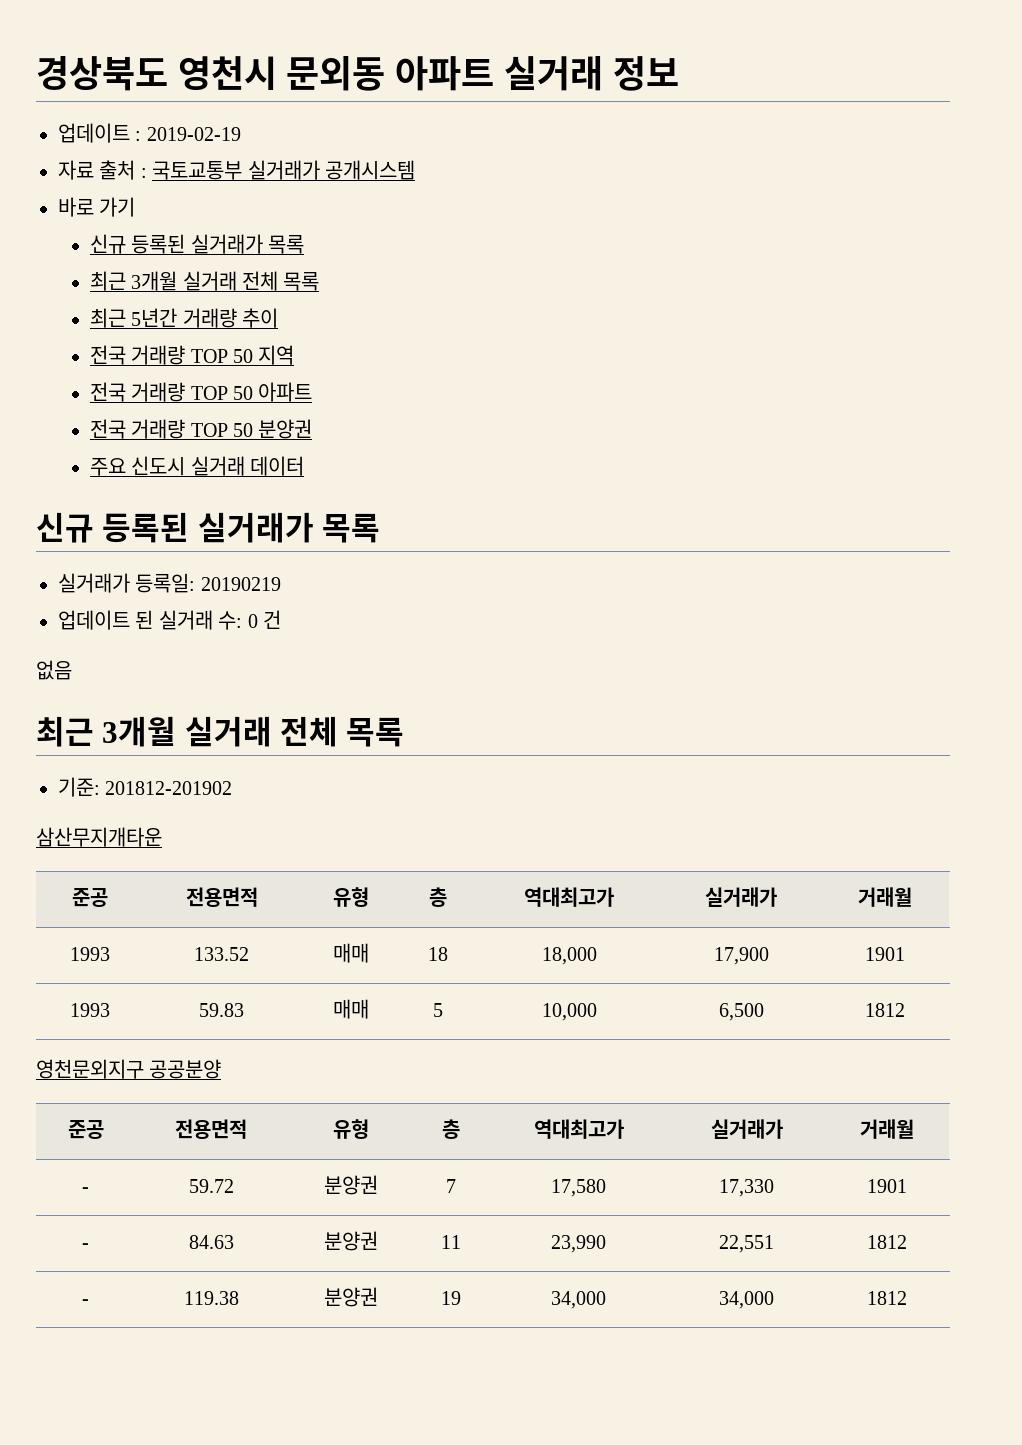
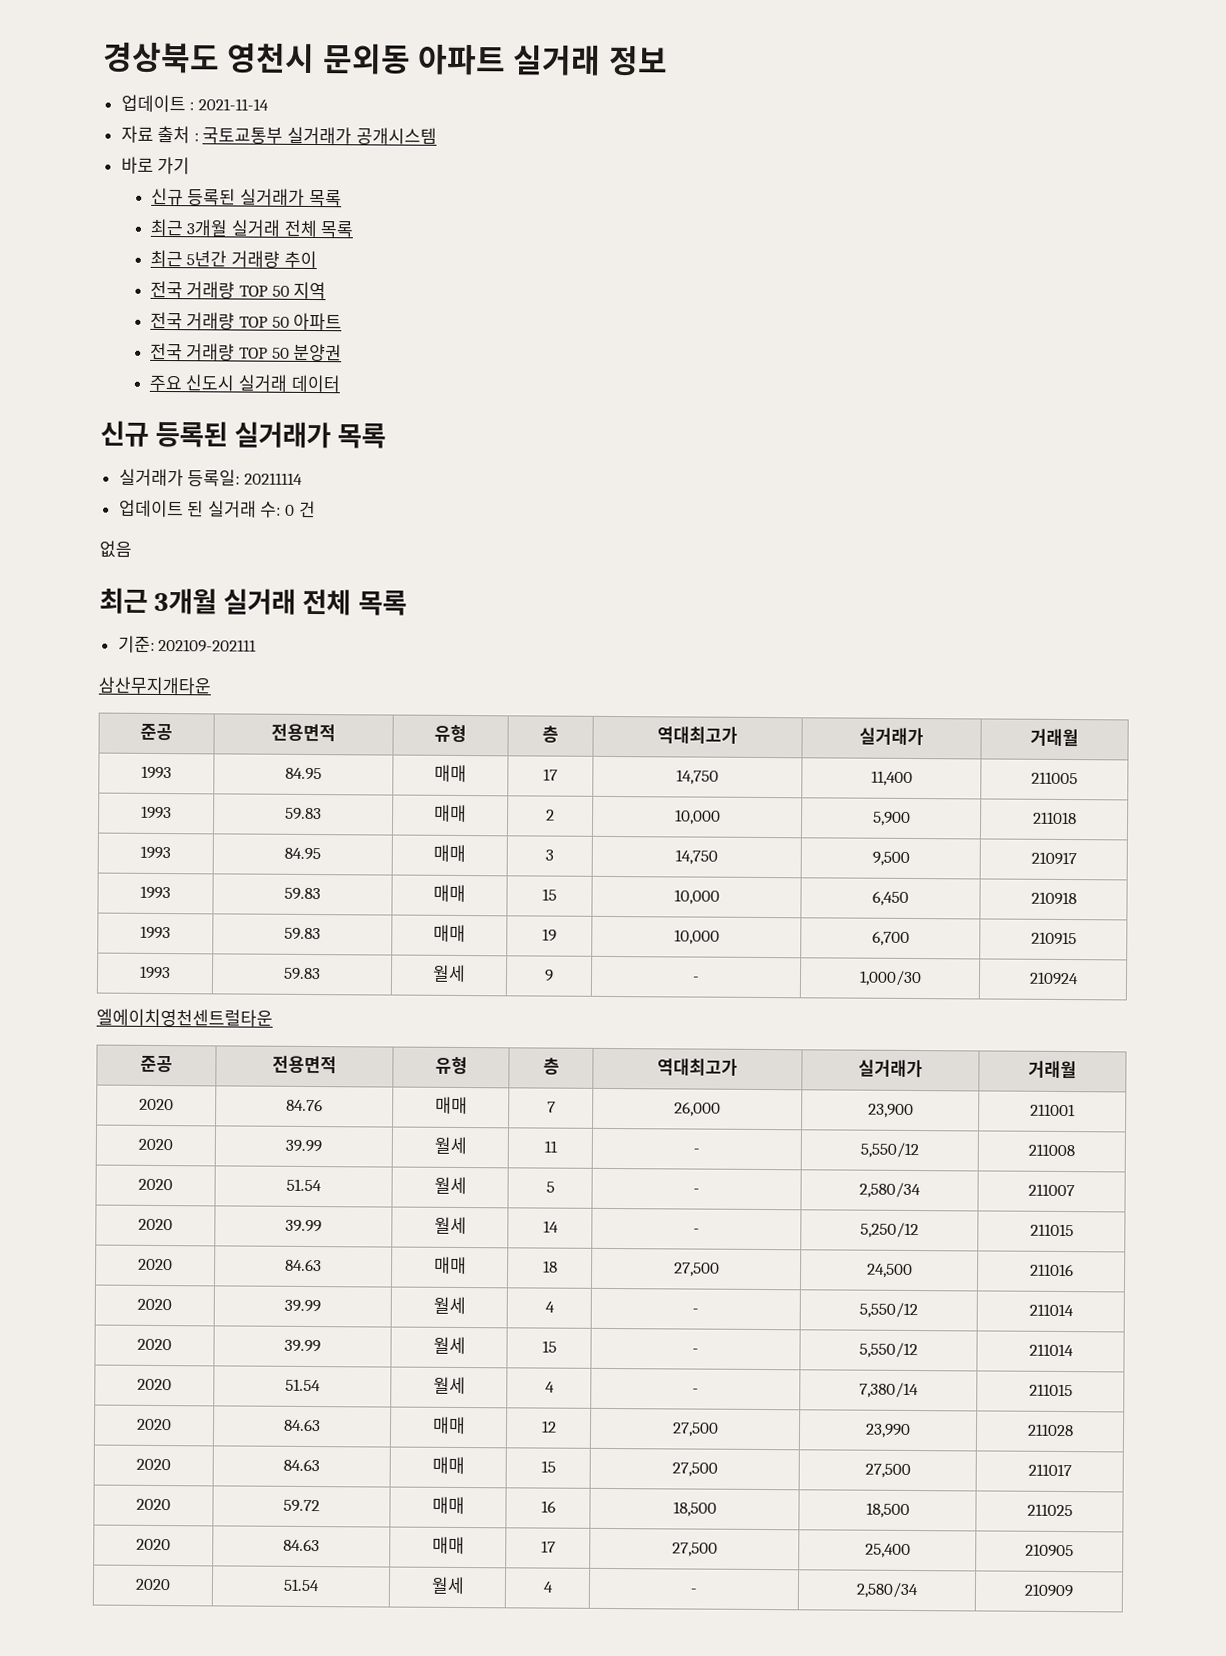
- 업데이트 : 2019-02-19
+ 업데이트 : 2021-11-14
- 실거래가 등록일: 20190219
+ 실거래가 등록일: 20211114
- 기준: 201812-201902
+ 기준: 202109-202111
- 1993 | 133.52 | 매매 | 18 | 18,000 | 17,900 | 1901
- 1993 | 59.83 | 매매 | 5 | 10,000 | 6,500 | 1812
- 영천문외지구 공공분양
+ 1993 | 84.95 | 매매 | 17 | 14,750 | 11,400 | 211005
+ 1993 | 59.83 | 매매 | 2 | 10,000 | 5,900 | 211018
+ 1993 | 84.95 | 매매 | 3 | 14,750 | 9,500 | 210917
+ 1993 | 59.83 | 매매 | 15 | 10,000 | 6,450 | 210918
+ 1993 | 59.83 | 매매 | 19 | 10,000 | 6,700 | 210915
+ 1993 | 59.83 | 월세 | 9 | - | 1,000/30 | 210924
+ 엘에이치영천센트럴타운
  준공 | 전용면적 | 유형 | 층 | 역대최고가 | 실거래가 | 거래월
- - | 59.72 | 분양권 | 7 | 17,580 | 17,330 | 1901
- - | 84.63 | 분양권 | 11 | 23,990 | 22,551 | 1812
- - | 119.38 | 분양권 | 19 | 34,000 | 34,000 | 1812
+ 2020 | 84.76 | 매매 | 7 | 26,000 | 23,900 | 211001
+ 2020 | 39.99 | 월세 | 11 | - | 5,550/12 | 211008
+ 2020 | 51.54 | 월세 | 5 | - | 2,580/34 | 211007
+ 2020 | 39.99 | 월세 | 14 | - | 5,250/12 | 211015
+ 2020 | 84.63 | 매매 | 18 | 27,500 | 24,500 | 211016
+ 2020 | 39.99 | 월세 | 4 | - | 5,550/12 | 211014
+ 2020 | 39.99 | 월세 | 15 | - | 5,550/12 | 211014
+ 2020 | 51.54 | 월세 | 4 | - | 7,380/14 | 211015
+ 2020 | 84.63 | 매매 | 12 | 27,500 | 23,990 | 211028
+ 2020 | 84.63 | 매매 | 15 | 27,500 | 27,500 | 211017
+ 2020 | 59.72 | 매매 | 16 | 18,500 | 18,500 | 211025
+ 2020 | 84.63 | 매매 | 17 | 27,500 | 25,400 | 210905
+ 2020 | 51.54 | 월세 | 4 | - | 2,580/34 | 210909

